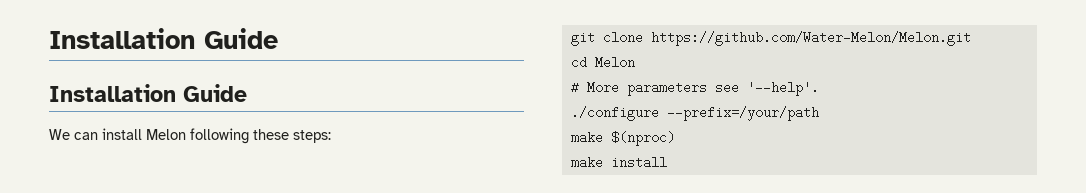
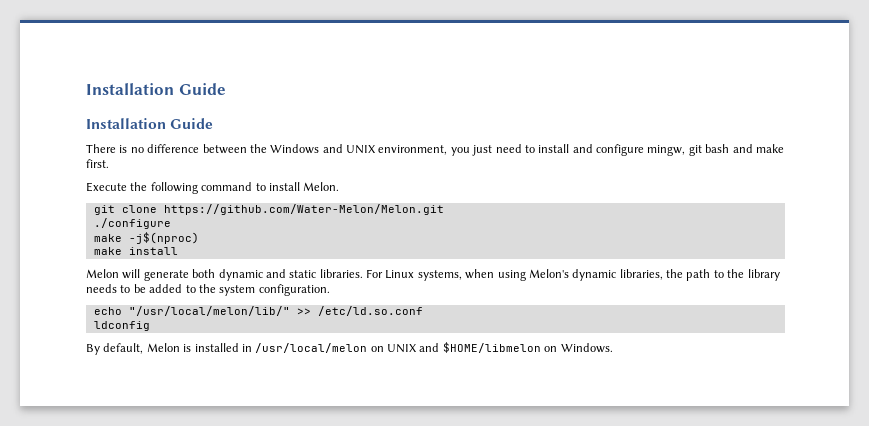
- We can install Melon following these steps:
+ There is no difference between the Windows and UNIX environment, you just need to install and configure mingw, git bash and make first.
+ Execute the following command to install Melon.
  git clone https://github.com/Water-Melon/Melon.git
- cd Melon
- # More parameters see '--help'.
- ./configure --prefix=/your/path
- make $(nproc)
+ ./configure
+ make -j$(nproc)
+ Melon will generate both dynamic and static libraries. For Linux systems, when using Melon's dynamic libraries, the path to the library needs to be added to the system configuration.
+ echo "/usr/local/melon/lib/" >> /etc/ld.so.conf
+ ldconfig
+ By default, Melon is installed in /usr/local/melon on UNIX and $HOME/libmelon on Windows.

